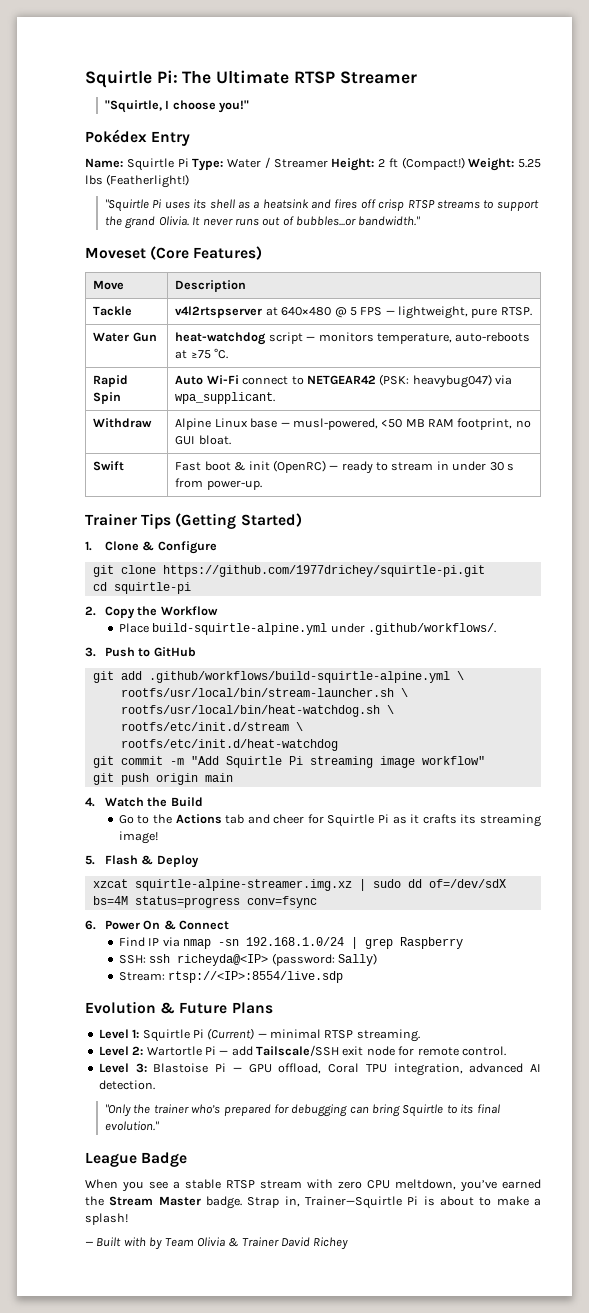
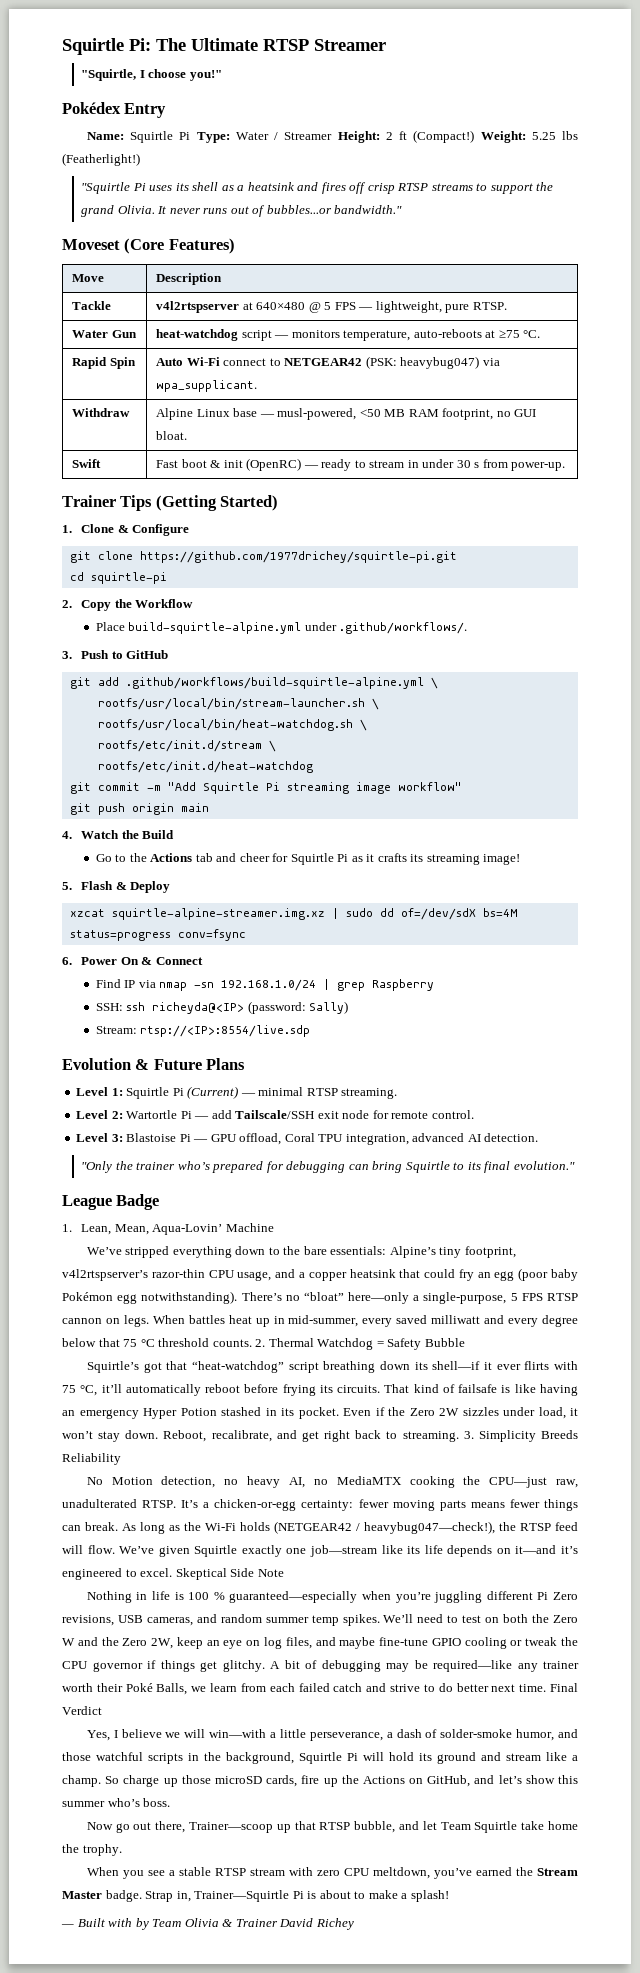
+ 1. Lean, Mean, Aqua-Lovin’ Machine
+ We’ve stripped everything down to the bare essentials: Alpine’s tiny footprint, v4l2rtspserver’s razor-thin CPU usage, and a copper heatsink that could fry an egg (poor baby Pokémon egg notwithstanding). There’s no “bloat” here—only a single-purpose, 5 FPS RTSP cannon on legs. When battles heat up in mid-summer, every saved milliwatt and every degree below that 75 °C threshold counts. 2. Thermal Watchdog = Safety Bubble
+ Squirtle’s got that “heat-watchdog” script breathing down its shell—if it ever flirts with 75 °C, it’ll automatically reboot before frying its circuits. That kind of failsafe is like having an emergency Hyper Potion stashed in its pocket. Even if the Zero 2W sizzles under load, it won’t stay down. Reboot, recalibrate, and get right back to streaming. 3. Simplicity Breeds Reliability
+ No Motion detection, no heavy AI, no MediaMTX cooking the CPU—just raw, unadulterated RTSP. It’s a chicken-or-egg certainty: fewer moving parts means fewer things can break. As long as the Wi-Fi holds (NETGEAR42 / heavybug047—check!), the RTSP feed will flow. We’ve given Squirtle exactly one job—stream like its life depends on it—and it’s engineered to excel. Skeptical Side Note
+ Nothing in life is 100 % guaranteed—especially when you’re juggling different Pi Zero revisions, USB cameras, and random summer temp spikes. We’ll need to test on both the Zero W and the Zero 2W, keep an eye on log files, and maybe fine-tune GPIO cooling or tweak the CPU governor if things get glitchy. A bit of debugging may be required—like any trainer worth their Poké Balls, we learn from each failed catch and strive to do better next time. Final Verdict
+ Yes, I believe we will win—with a little perseverance, a dash of solder-smoke humor, and those watchful scripts in the background, Squirtle Pi will hold its ground and stream like a champ. So charge up those microSD cards, fire up the Actions on GitHub, and let’s show this summer who’s boss.
+ Now go out there, Trainer—scoop up that RTSP bubble, and let Team Squirtle take home the trophy.

